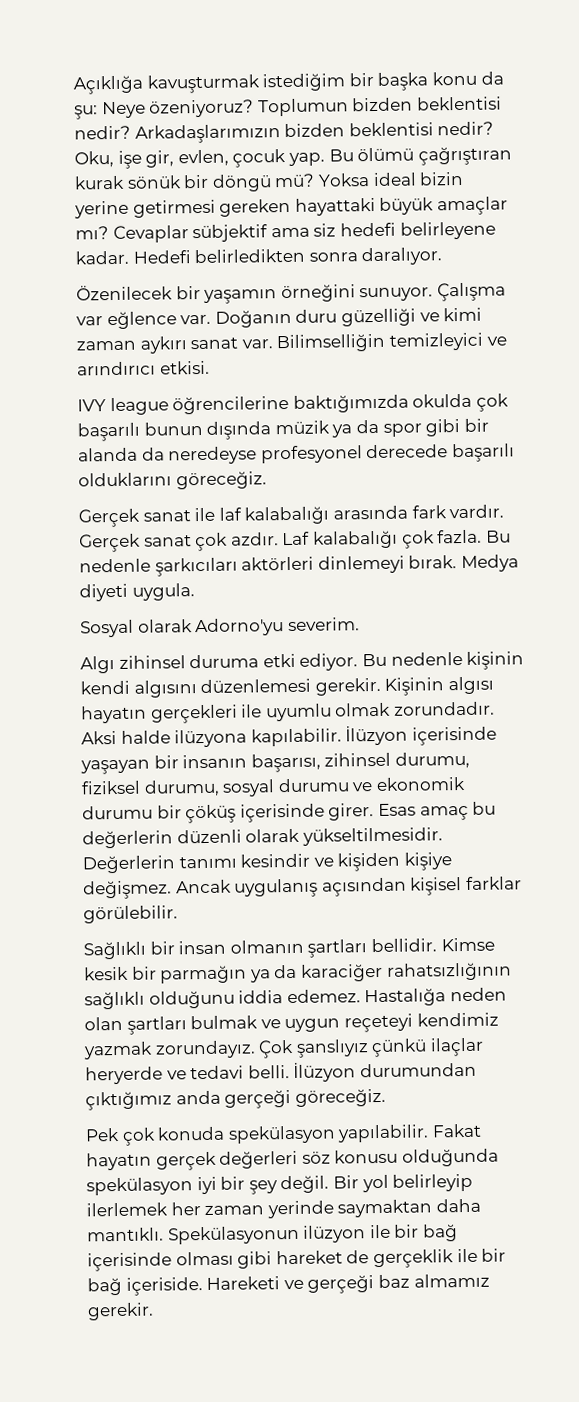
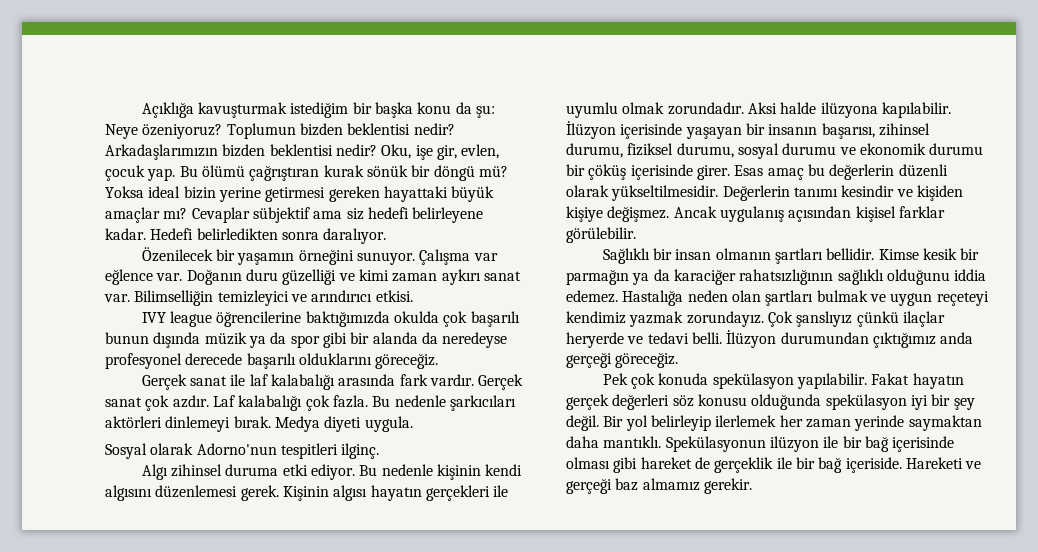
- Sosyal olarak Adorno'yu severim.
+ Sosyal olarak Adorno'nun tespitleri ilginç.
- Bu nedenle kişinin kendi algısını düzenlemesi gerekir.
+ Bu nedenle kişinin kendi algısını düzenlemesi gerek.

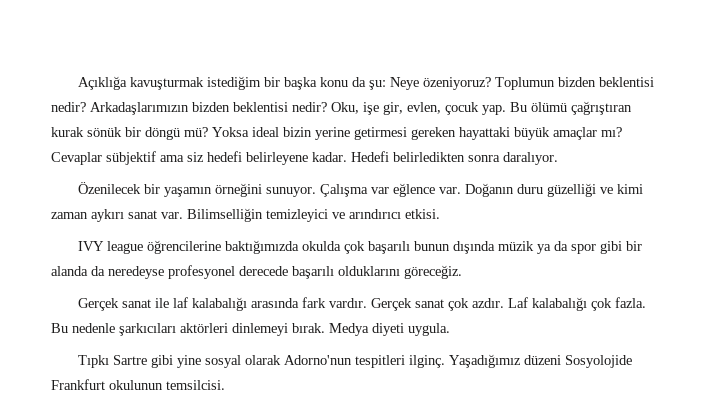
- Sosyal olarak Adorno'nun tespitleri ilginç.
- Algı zihinsel duruma etki ediyor. Bu nedenle kişinin kendi algısını düzenlemesi gerek. Kişinin algısı hayatın gerçekleri ile uyumlu olmak zorundadır. Aksi halde ilüzyona kapılabilir. İlüzyon içerisinde yaşayan bir insanın başarısı, zihinsel durumu, fiziksel durumu, sosyal durumu ve ekonomik durumu bir çöküş içerisinde girer. Esas amaç bu değerlerin düzenli olarak yükseltilmesidir. Değerlerin tanımı kesindir ve kişiden kişiye değişmez. Ancak uygulanış açısından kişisel farklar görülebilir.
- Sağlıklı bir insan olmanın şartları bellidir. Kimse kesik bir parmağın ya da karaciğer rahatsızlığının sağlıklı olduğunu iddia edemez. Hastalığa neden olan şartları bulmak ve uygun reçeteyi kendimiz yazmak zorundayız. Çok şanslıyız çünkü ilaçlar heryerde ve tedavi belli. İlüzyon durumundan çıktığımız anda gerçeği göreceğiz.
- Pek çok konuda spekülasyon yapılabilir. Fakat hayatın gerçek değerleri söz konusu olduğunda spekülasyon iyi bir şey değil. Bir yol belirleyip ilerlemek her zaman yerinde saymaktan daha mantıklı. Spekülasyonun ilüzyon ile bir bağ içerisinde olması gibi hareket de gerçeklik ile bir bağ içeriside. Hareketi ve gerçeği baz almamız gerekir.
+ Tıpkı Sartre gibi yine sosyal olarak Adorno'nun tespitleri ilginç. Yaşadığımız düzeni Sosyolojide Frankfurt okulunun temsilcisi.

